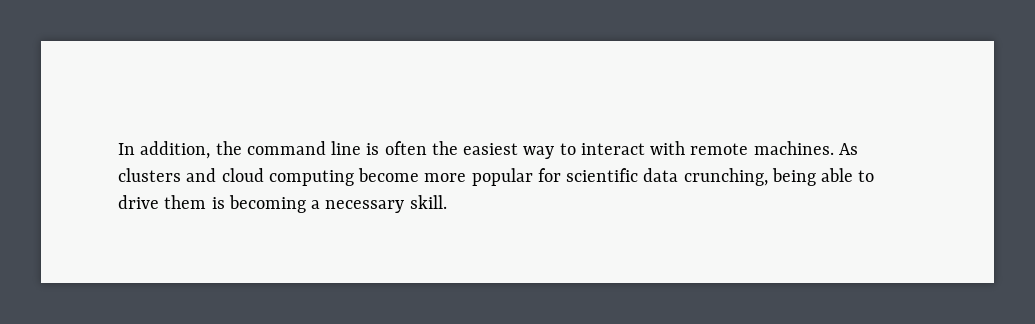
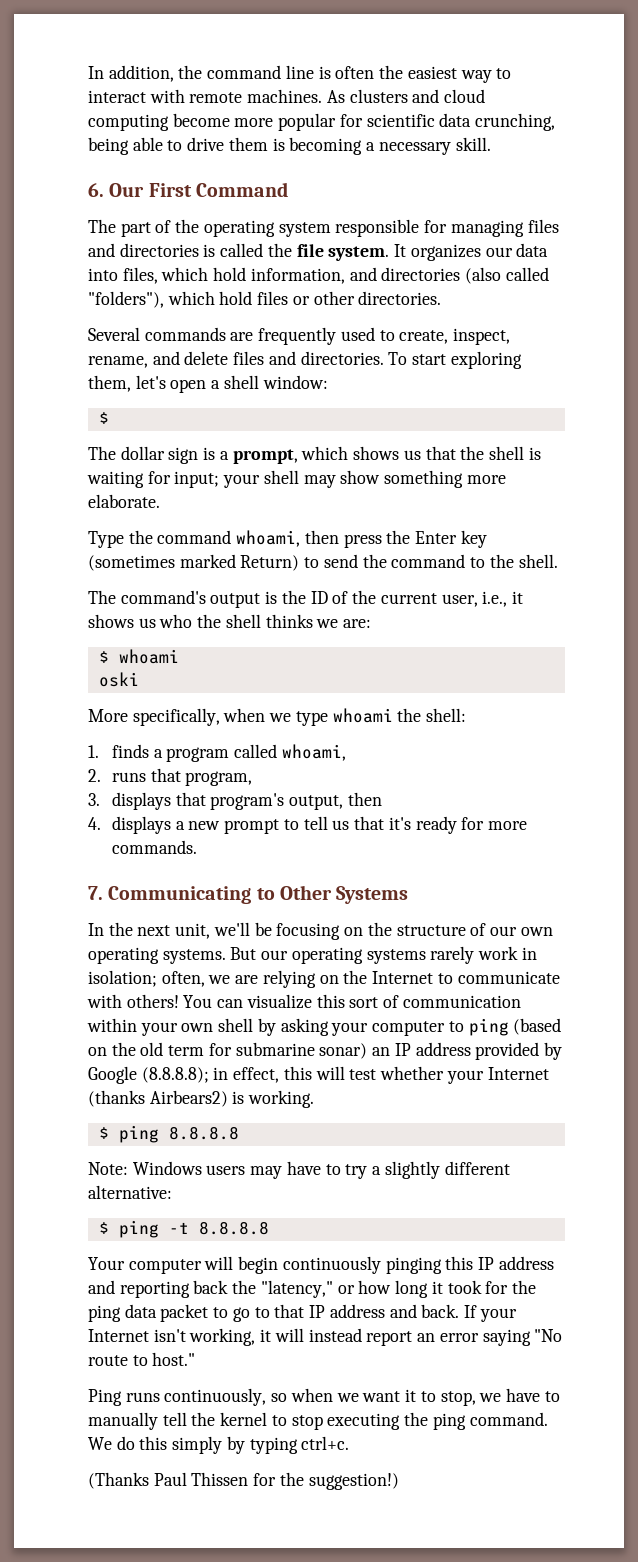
+ 6. Our First Command
+ The part of the operating system responsible for managing files and directories is called the file system. It organizes our data into files, which hold information, and directories (also called "folders"), which hold files or other directories.
+ Several commands are frequently used to create, inspect, rename, and delete files and directories. To start exploring them, let's open a shell window:
+ $
+ The dollar sign is a prompt, which shows us that the shell is waiting for input; your shell may show something more elaborate.
+ Type the command whoami, then press the Enter key (sometimes marked Return) to send the command to the shell.
+ The command's output is the ID of the current user, i.e., it shows us who the shell thinks we are:
+ $ whoami
+ oski
+ More specifically, when we type whoami the shell:
+ 1. finds a program called whoami,
+ 2. runs that program,
+ 3. displays that program's output, then
+ 4. displays a new prompt to tell us that it's ready for more commands.
+ 7. Communicating to Other Systems
+ In the next unit, we'll be focusing on the structure of our own operating systems. But our operating systems rarely work in isolation; often, we are relying on the Internet to communicate with others! You can visualize this sort of communication within your own shell by asking your computer to ping (based on the old term for submarine sonar) an IP address provided by Google (8.8.8.8); in effect, this will test whether your Internet (thanks Airbears2) is working.
+ $ ping 8.8.8.8
+ Note: Windows users may have to try a slightly different alternative:
+ $ ping -t 8.8.8.8
+ Your computer will begin continuously pinging this IP address and reporting back the "latency," or how long it took for the ping data packet to go to that IP address and back. If your Internet isn't working, it will instead report an error saying "No route to host."
+ Ping runs continuously, so when we want it to stop, we have to manually tell the kernel to stop executing the ping command. We do this simply by typing ctrl+c.
+ (Thanks Paul Thissen for the suggestion!)

